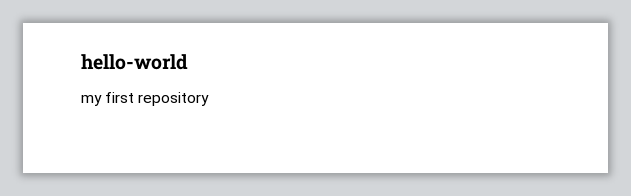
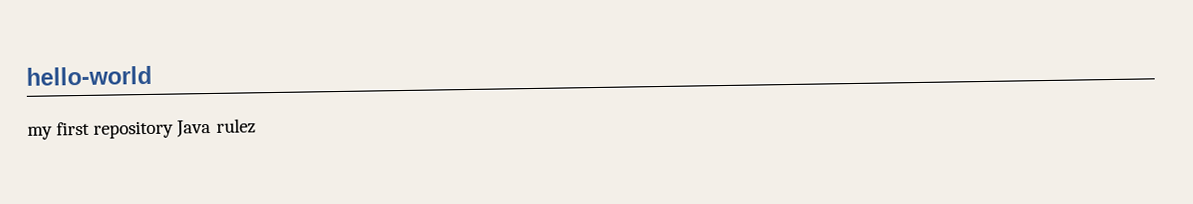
- my first repository
+ my first repository Java rulez

